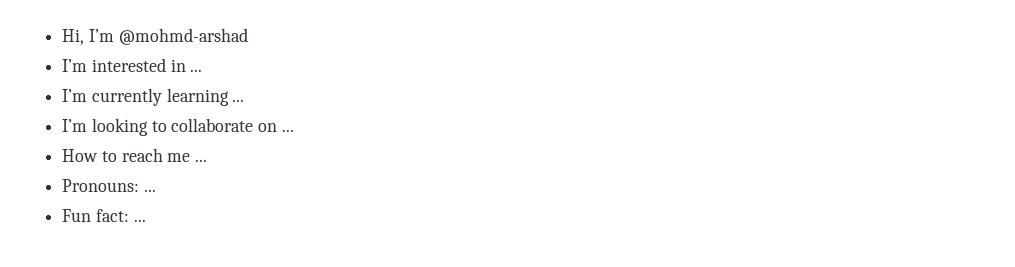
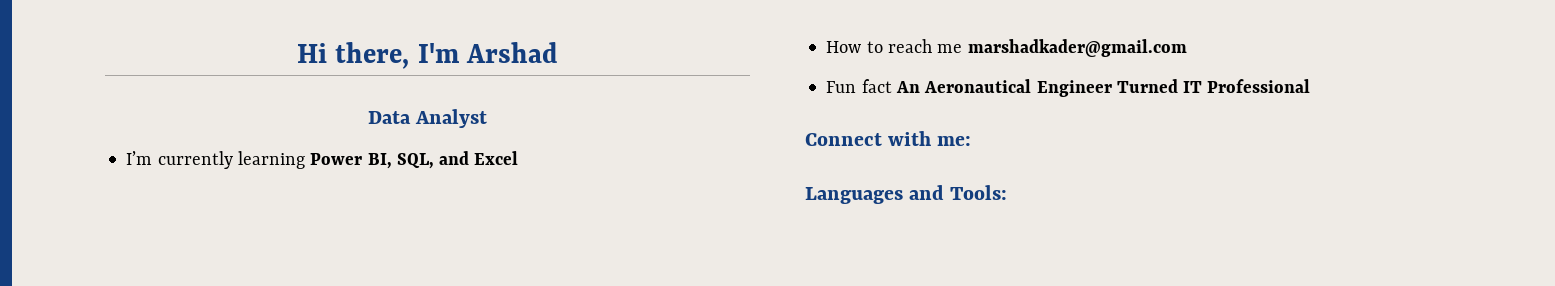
- Hi, I’m @mohmd-arshad
- I’m interested in ...
- I’m currently learning ...
- I’m looking to collaborate on ...
- How to reach me ...
- Pronouns: ...
- Fun fact: ...
+ Hi there, I'm Arshad
+ Data Analyst
+ I’m currently learning Power BI, SQL, and Excel
+ How to reach me marshadkader@gmail.com
+ Fun fact An Aeronautical Engineer Turned IT Professional
+ Connect with me:
+ Languages and Tools:

